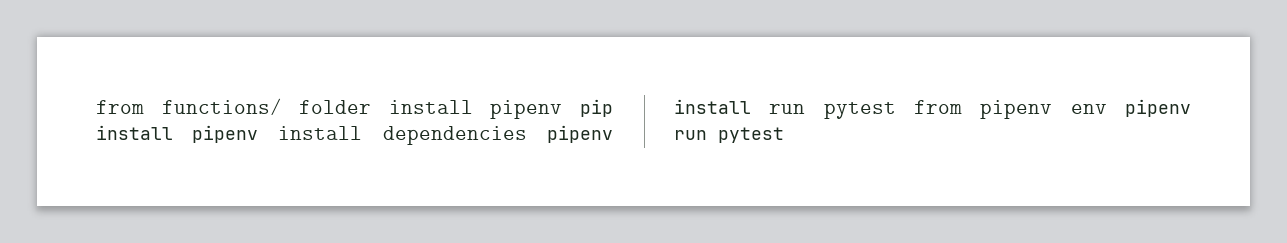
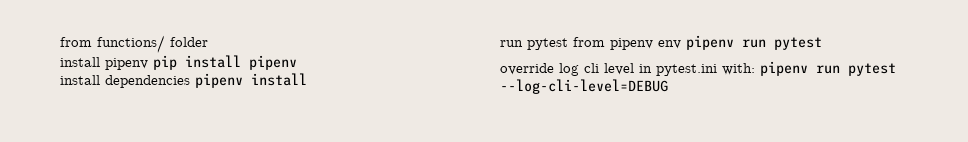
- from functions/ folder install pipenv pip install pipenv install dependencies pipenv install run pytest from pipenv env pipenv run pytest
+ from functions/ folder
+ install pipenv pip install pipenv
+ install dependencies pipenv install
+ run pytest from pipenv env pipenv run pytest
+ override log cli level in pytest.ini with: pipenv run pytest --log-cli-level=DEBUG

